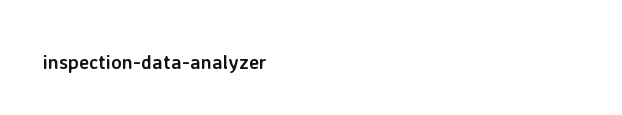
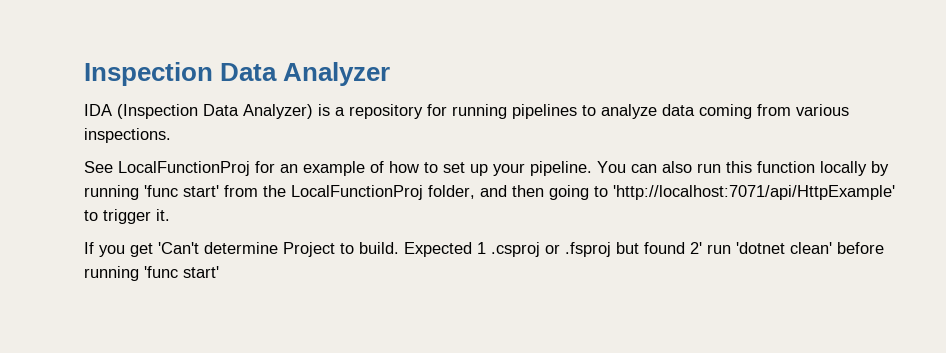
- inspection-data-analyzer
+ Inspection Data Analyzer
+ IDA (Inspection Data Analyzer) is a repository for running pipelines to analyze data coming from various inspections.
+ See LocalFunctionProj for an example of how to set up your pipeline. You can also run this function locally by running 'func start' from the LocalFunctionProj folder, and then going to 'http://localhost:7071/api/HttpExample' to trigger it.
+ If you get 'Can't determine Project to build. Expected 1 .csproj or .fsproj but found 2' run 'dotnet clean' before running 'func start'

